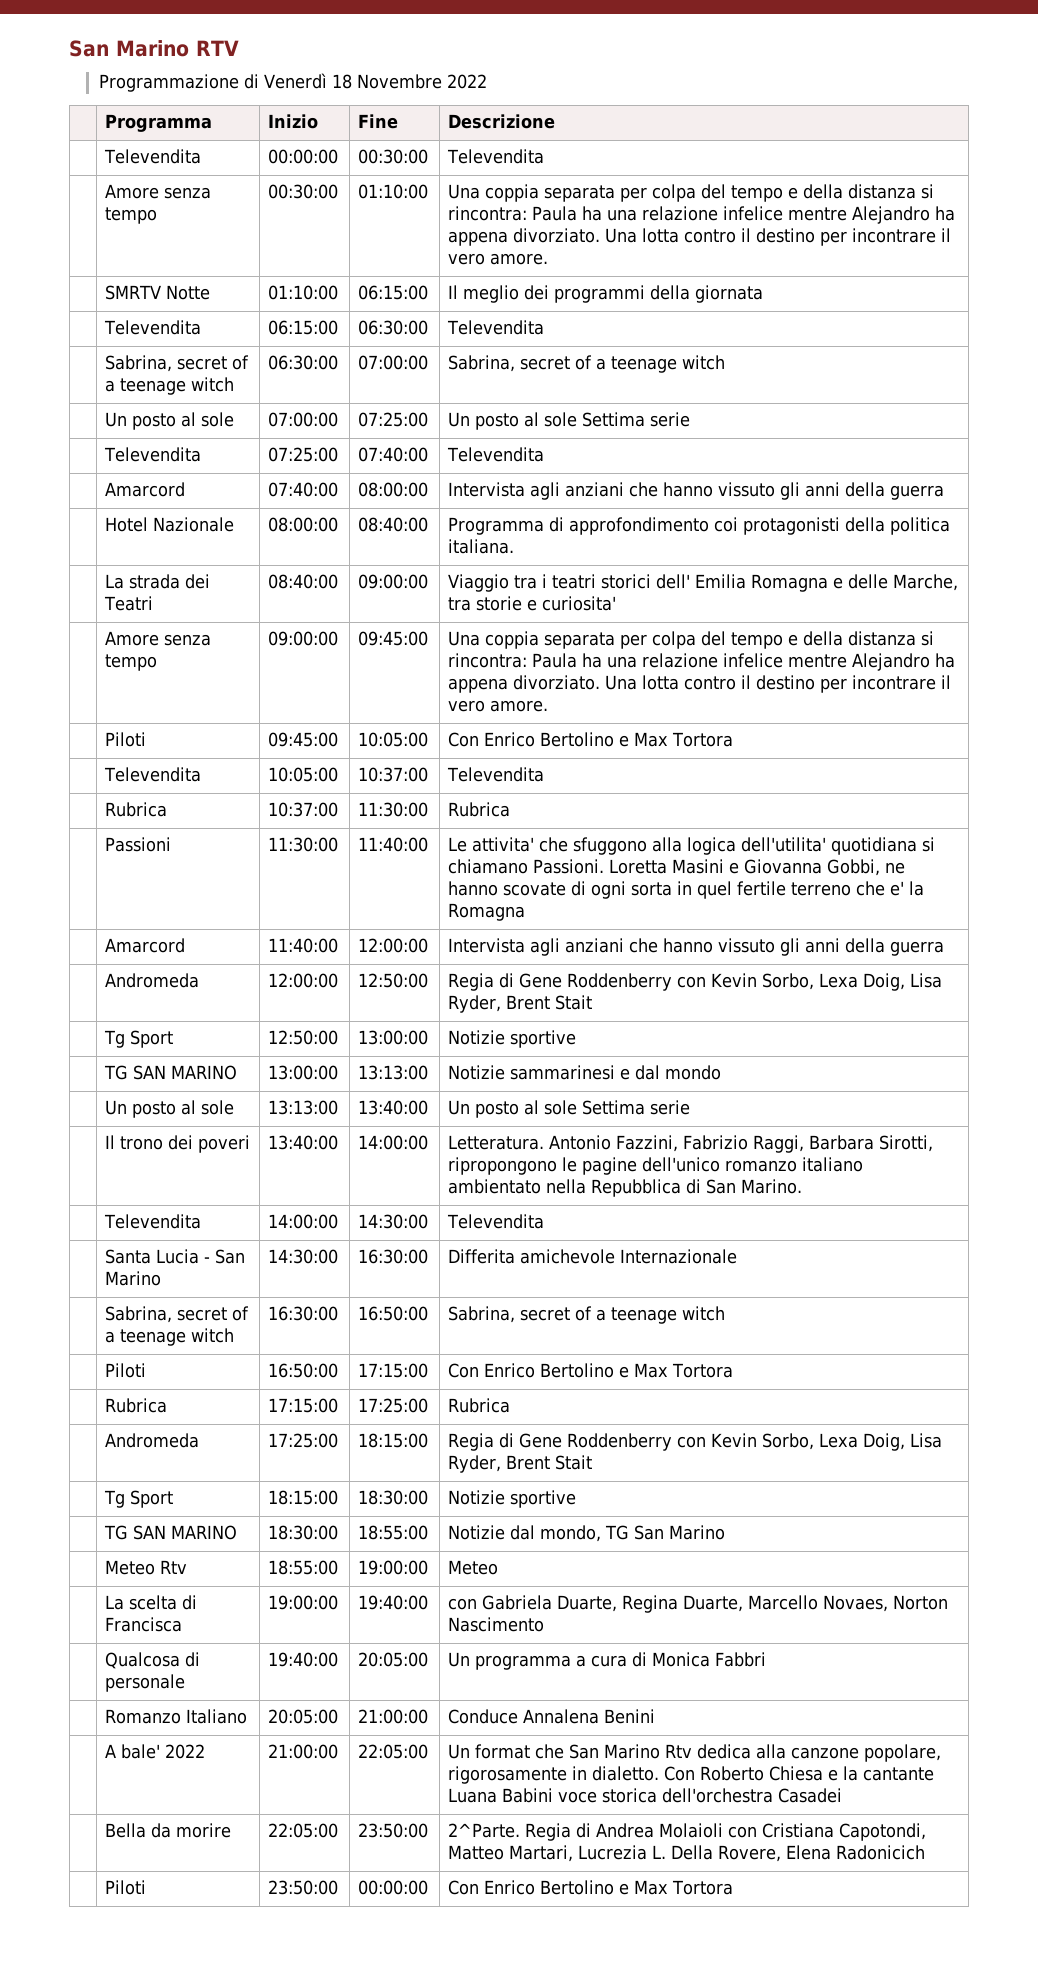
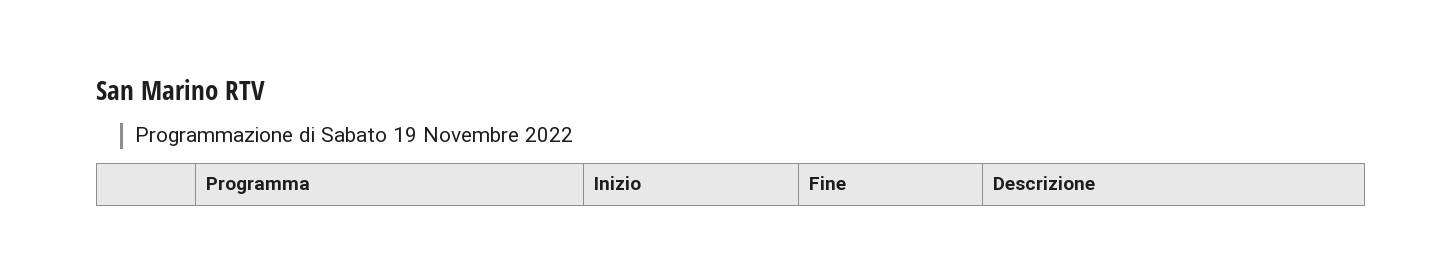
- Programmazione di Venerdì 18 Novembre 2022
+ Programmazione di Sabato 19 Novembre 2022
- | Televendita | 00:00:00 | 00:30:00 | Televendita
- | Amore senza tempo | 00:30:00 | 01:10:00 | Una coppia separata per colpa del tempo e della distanza si rincontra: Paula ha una relazione infelice mentre Alejandro ha appena divorziato. Una lotta contro il destino per incontrare il vero amore.
- | SMRTV Notte | 01:10:00 | 06:15:00 | Il meglio dei programmi della giornata
- | Televendita | 06:15:00 | 06:30:00 | Televendita
- | Sabrina, secret of a teenage witch | 06:30:00 | 07:00:00 | Sabrina, secret of a teenage witch
- | Un posto al sole | 07:00:00 | 07:25:00 | Un posto al sole Settima serie
- | Televendita | 07:25:00 | 07:40:00 | Televendita
- | Amarcord | 07:40:00 | 08:00:00 | Intervista agli anziani che hanno vissuto gli anni della guerra
- | Hotel Nazionale | 08:00:00 | 08:40:00 | Programma di approfondimento coi protagonisti della politica italiana.
- | La strada dei Teatri | 08:40:00 | 09:00:00 | Viaggio tra i teatri storici dell' Emilia Romagna e delle Marche, tra storie e curiosita'
- | Amore senza tempo | 09:00:00 | 09:45:00 | Una coppia separata per colpa del tempo e della distanza si rincontra: Paula ha una relazione infelice mentre Alejandro ha appena divorziato. Una lotta contro il destino per incontrare il vero amore.
- | Piloti | 09:45:00 | 10:05:00 | Con Enrico Bertolino e Max Tortora
- | Televendita | 10:05:00 | 10:37:00 | Televendita
- | Rubrica | 10:37:00 | 11:30:00 | Rubrica
- | Passioni | 11:30:00 | 11:40:00 | Le attivita' che sfuggono alla logica dell'utilita' quotidiana si chiamano Passioni. Loretta Masini e Giovanna Gobbi, ne hanno scovate di ogni sorta in quel fertile terreno che e' la Romagna
- | Amarcord | 11:40:00 | 12:00:00 | Intervista agli anziani che hanno vissuto gli anni della guerra
- | Andromeda | 12:00:00 | 12:50:00 | Regia di Gene Roddenberry con Kevin Sorbo, Lexa Doig, Lisa Ryder, Brent Stait
- | Tg Sport | 12:50:00 | 13:00:00 | Notizie sportive
- | TG SAN MARINO | 13:00:00 | 13:13:00 | Notizie sammarinesi e dal mondo
- | Un posto al sole | 13:13:00 | 13:40:00 | Un posto al sole Settima serie
- | Il trono dei poveri | 13:40:00 | 14:00:00 | Letteratura. Antonio Fazzini, Fabrizio Raggi, Barbara Sirotti, ripropongono le pagine dell'unico romanzo italiano ambientato nella Repubblica di San Marino.
- | Televendita | 14:00:00 | 14:30:00 | Televendita
- | Santa Lucia - San Marino | 14:30:00 | 16:30:00 | Differita amichevole Internazionale
- | Sabrina, secret of a teenage witch | 16:30:00 | 16:50:00 | Sabrina, secret of a teenage witch
- | Piloti | 16:50:00 | 17:15:00 | Con Enrico Bertolino e Max Tortora
- | Rubrica | 17:15:00 | 17:25:00 | Rubrica
- | Andromeda | 17:25:00 | 18:15:00 | Regia di Gene Roddenberry con Kevin Sorbo, Lexa Doig, Lisa Ryder, Brent Stait
- | Tg Sport | 18:15:00 | 18:30:00 | Notizie sportive
- | TG SAN MARINO | 18:30:00 | 18:55:00 | Notizie dal mondo, TG San Marino
- | Meteo Rtv | 18:55:00 | 19:00:00 | Meteo
- | La scelta di Francisca | 19:00:00 | 19:40:00 | con Gabriela Duarte, Regina Duarte, Marcello Novaes, Norton Nascimento
- | Qualcosa di personale | 19:40:00 | 20:05:00 | Un programma a cura di Monica Fabbri
- | Romanzo Italiano | 20:05:00 | 21:00:00 | Conduce Annalena Benini
- | A bale' 2022 | 21:00:00 | 22:05:00 | Un format che San Marino Rtv dedica alla canzone popolare, rigorosamente in dialetto. Con Roberto Chiesa e la cantante Luana Babini voce storica dell'orchestra Casadei
- | Bella da morire | 22:05:00 | 23:50:00 | 2^Parte. Regia di Andrea Molaioli con Cristiana Capotondi, Matteo Martari, Lucrezia L. Della Rovere, Elena Radonicich
- | Piloti | 23:50:00 | 00:00:00 | Con Enrico Bertolino e Max Tortora

